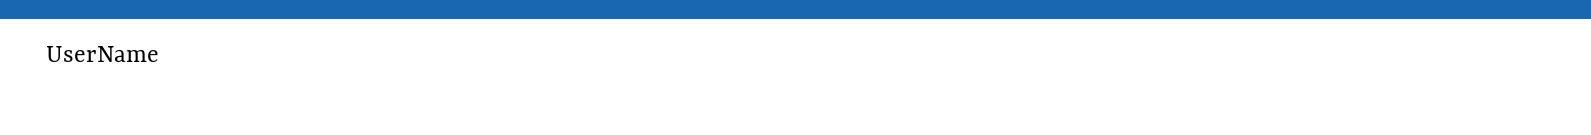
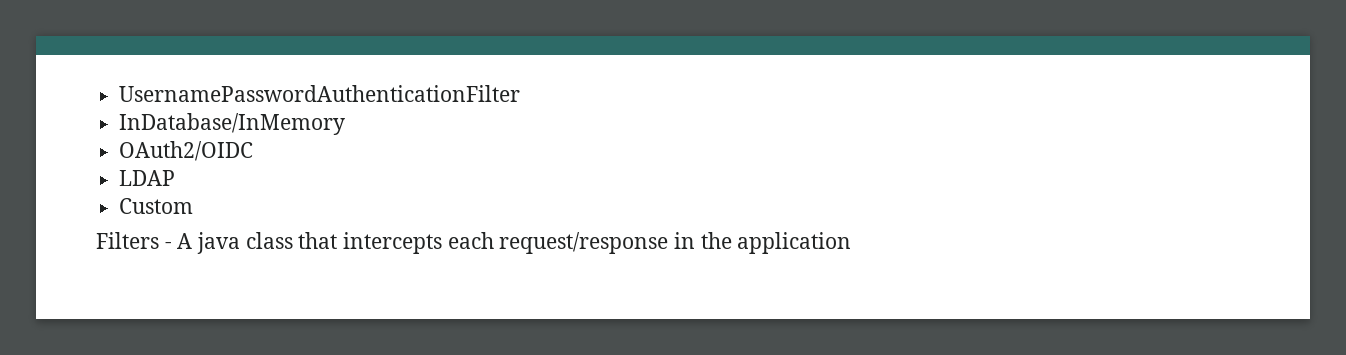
- UserName
+ UsernamePasswordAuthenticationFilter
+ InDatabase/InMemory
+ OAuth2/OIDC
+ LDAP
+ Custom
+ Filters - A java class that intercepts each request/response in the application

